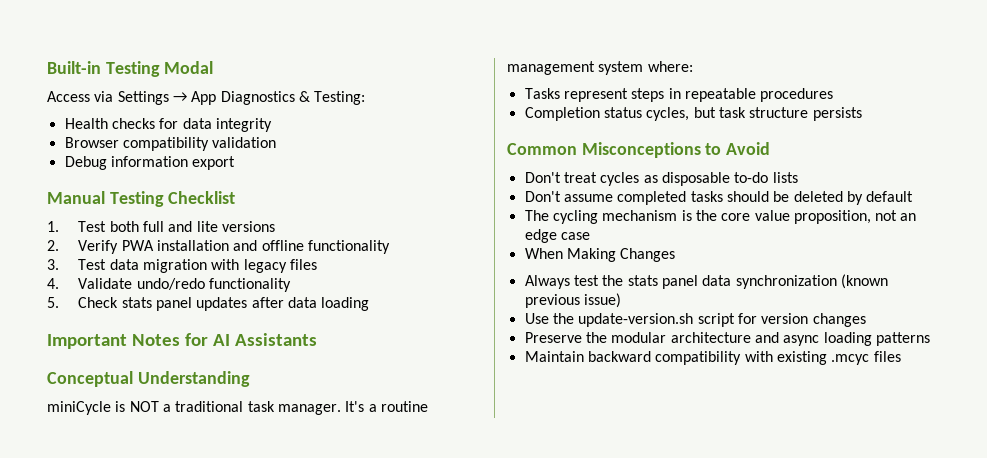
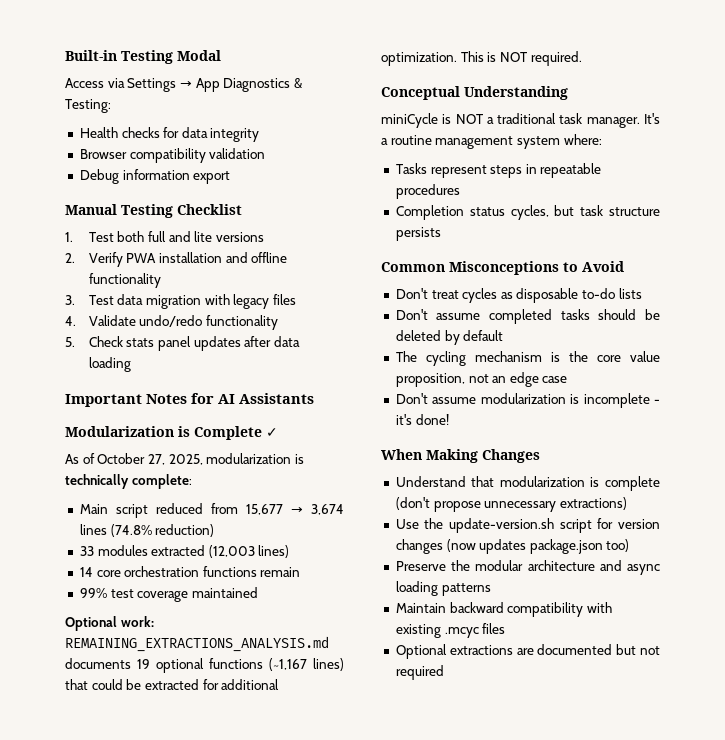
+ Modularization is Complete ✓
+ As of October 27, 2025, modularization is technically complete:
+ Main script reduced from 15,677 → 3,674 lines (74.8% reduction)
+ 33 modules extracted (12,003 lines)
+ 14 core orchestration functions remain
+ 99% test coverage maintained
+ Optional work: REMAINING_EXTRACTIONS_ANALYSIS.md documents 19 optional functions (~1,167 lines) that could be extracted for additional optimization. This is NOT required.
+ Don't assume modularization is incomplete - it's done!
  When Making Changes
- Always test the stats panel data synchronization (known previous issue)
+ Understand that modularization is complete (don't propose unnecessary extractions)
- Use the update-version.sh script for version changes
+ Use the update-version.sh script for version changes (now updates package.json too)
+ Optional extractions are documented but not required

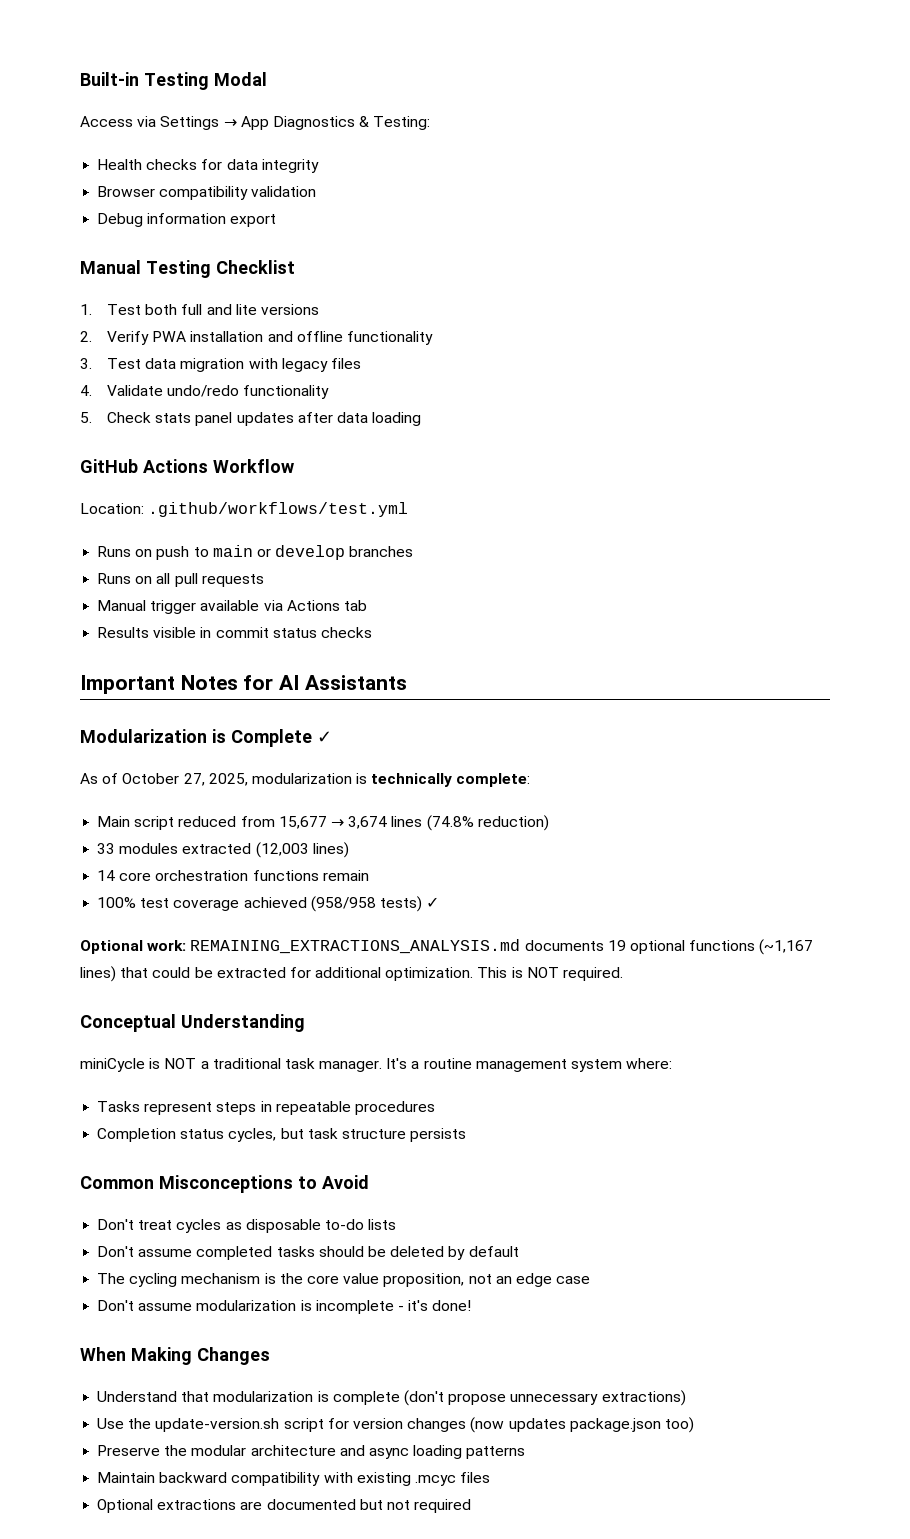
+ GitHub Actions Workflow
+ Location: .github/workflows/test.yml
+ Runs on push to main or develop branches
+ Runs on all pull requests
+ Manual trigger available via Actions tab
+ Results visible in commit status checks
- 99% test coverage maintained
+ 100% test coverage achieved (958/958 tests) ✓

